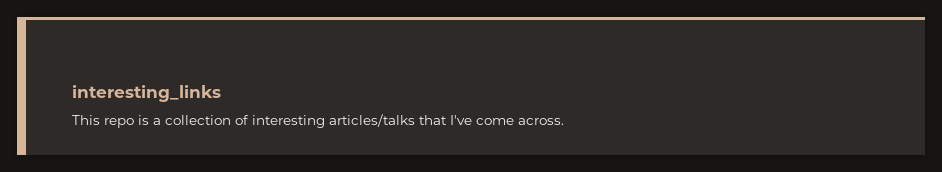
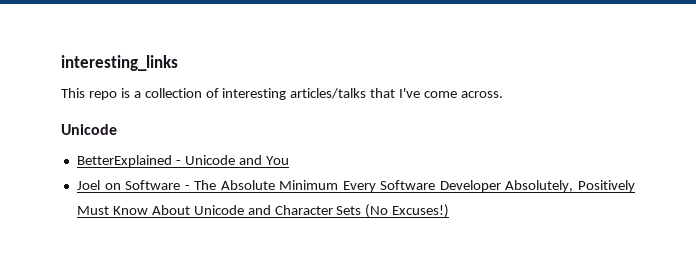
  This repo is a collection of interesting articles/talks that I've come across.
+ Unicode
+ BetterExplained - Unicode and You
+ Joel on Software - The Absolute Minimum Every Software Developer Absolutely, Positively Must Know About Unicode and Character Sets (No Excuses!)

